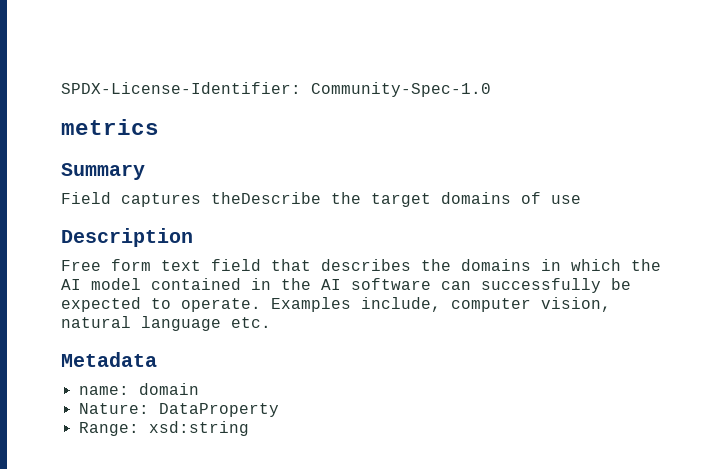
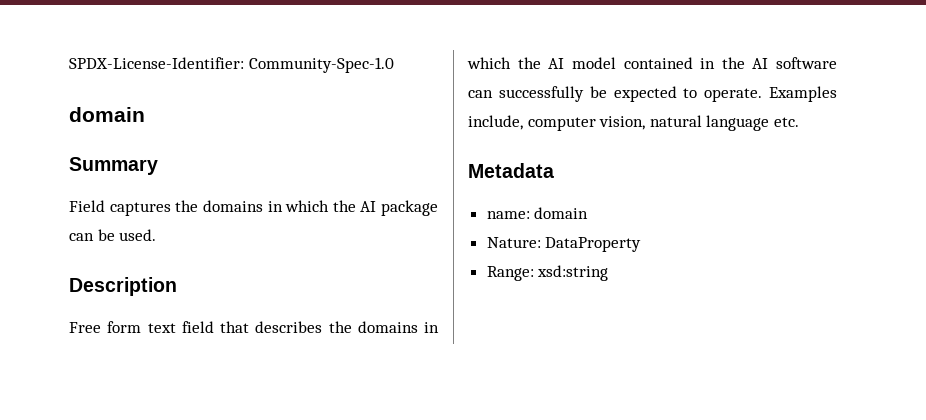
  SPDX-License-Identifier: Community-Spec-1.0
- metrics
+ domain
- Field captures theDescribe the target domains of use
+ Field captures the domains in which the AI package can be used.

